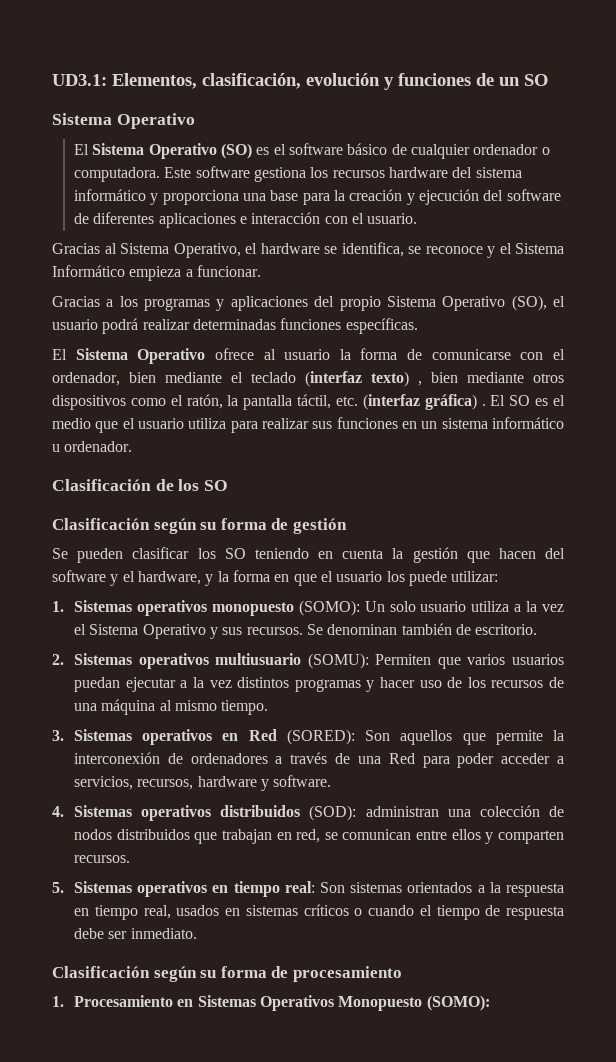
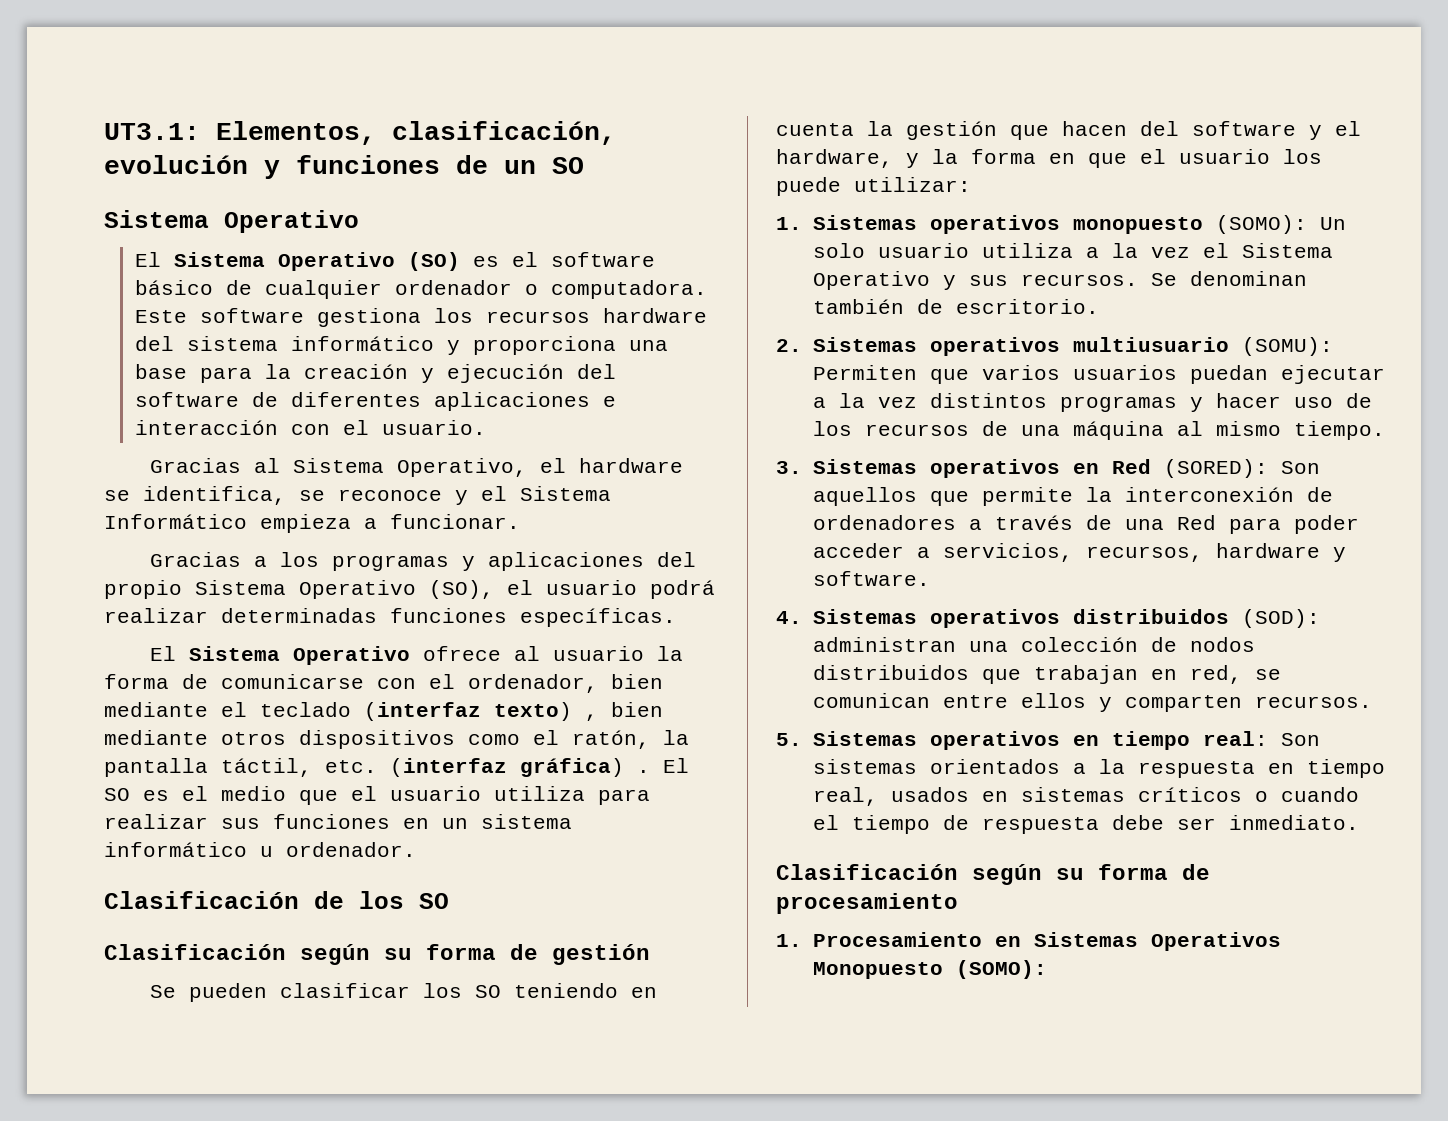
- UD3.1: Elementos, clasificación, evolución y funciones de un SO
+ UT3.1: Elementos, clasificación, evolución y funciones de un SO

